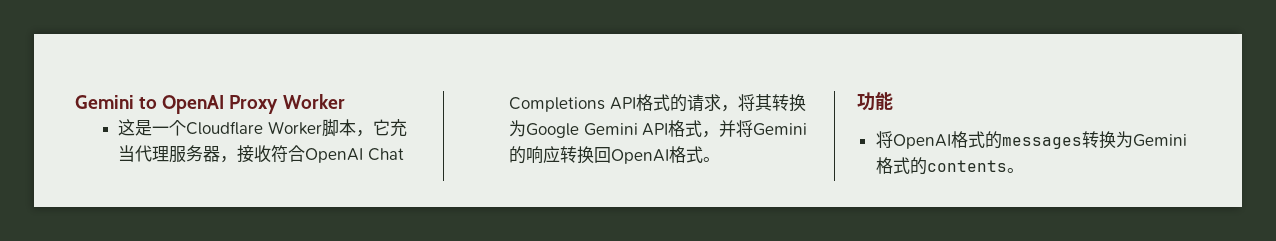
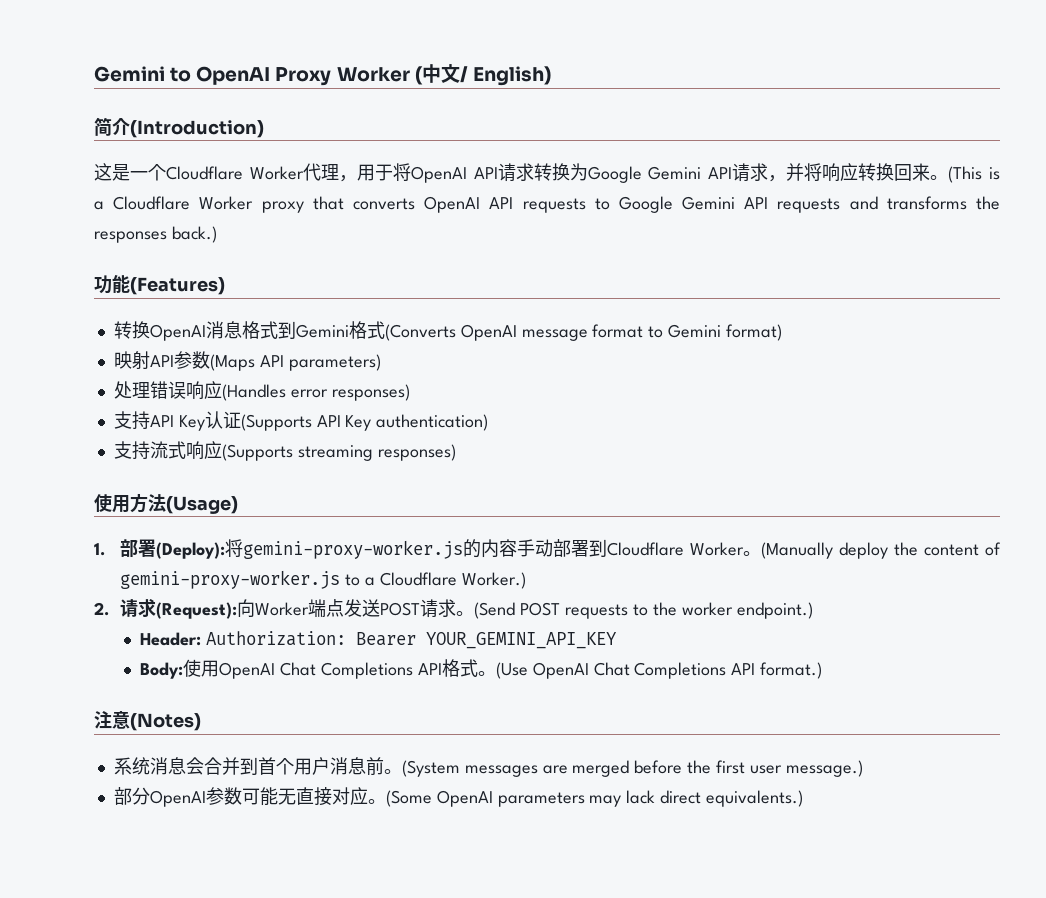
- Gemini to OpenAI Proxy Worker
- 这是一个Cloudflare Worker脚本，它充当代理服务器，接收符合OpenAI Chat Completions API格式的请求，将其转换为Google Gemini API格式，并将Gemini的响应转换回OpenAI格式。
- 功能
- 将OpenAI格式的messages转换为Gemini格式的contents。
+ Gemini to OpenAI Proxy Worker (中文/ English)
+ 简介(Introduction)
+ 这是一个Cloudflare Worker代理，用于将OpenAI API请求转换为Google Gemini API请求，并将响应转换回来。(This is a Cloudflare Worker proxy that converts OpenAI API requests to Google Gemini API requests and transforms the responses back.)
+ 功能(Features)
+ 转换OpenAI消息格式到Gemini格式(Converts OpenAI message format to Gemini format)
+ 映射API参数(Maps API parameters)
+ 处理错误响应(Handles error responses)
+ 支持API Key认证(Supports API Key authentication)
+ 支持流式响应(Supports streaming responses)
+ 使用方法(Usage)
+ 1.部署(Deploy):将gemini-proxy-worker.js的内容手动部署到Cloudflare Worker。(Manually deploy the content of gemini-proxy-worker.js to a Cloudflare Worker.)
+ 2.请求(Request):向Worker端点发送POST请求。(Send POST requests to the worker endpoint.)
+ Header: Authorization: Bearer YOUR_GEMINI_API_KEY
+ Body:使用OpenAI Chat Completions API格式。(Use OpenAI Chat Completions API format.)
+ 注意(Notes)
+ 系统消息会合并到首个用户消息前。(System messages are merged before the first user message.)
+ 部分OpenAI参数可能无直接对应。(Some OpenAI parameters may lack direct equivalents.)

